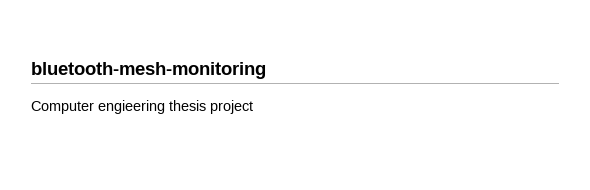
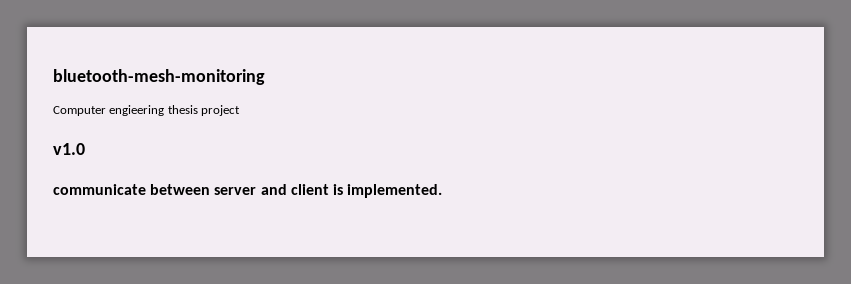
+ v1.0
+ communicate between server and client is implemented.

